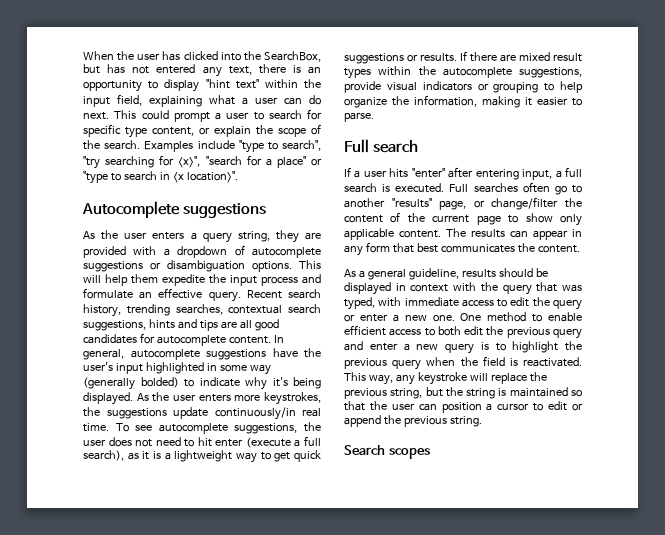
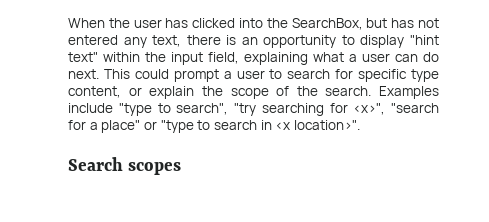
- Autocomplete suggestions
- As the user enters a query string, they are provided with a dropdown of autocomplete suggestions or disambiguation options. This will help them expedite the input process and formulate an effective query. Recent search history, trending searches, contextual search suggestions, hints and tips are all good candidates for autocomplete content. In general, autocomplete suggestions have the user's input highlighted in some way (generally bolded) to indicate why it's being displayed. As the user enters more keystrokes, the suggestions update continuously/in real time. To see autocomplete suggestions, the user does not need to hit enter (execute a full search), as it is a lightweight way to get quick suggestions or results. If there are mixed result types within the autocomplete suggestions, provide visual indicators or grouping to help organize the information, making it easier to parse.
- Full search
- If a user hits "enter" after entering input, a full search is executed. Full searches often go to another "results" page, or change/filter the content of the current page to show only applicable content. The results can appear in any form that best communicates the content.
- As a general guideline, results should be displayed in context with the query that was typed, with immediate access to edit the query or enter a new one. One method to enable efficient access to both edit the previous query and enter a new query is to highlight the previous query when the field is reactivated. This way, any keystroke will replace the previous string, but the string is maintained so that the user can position a cursor to edit or append the previous string.

